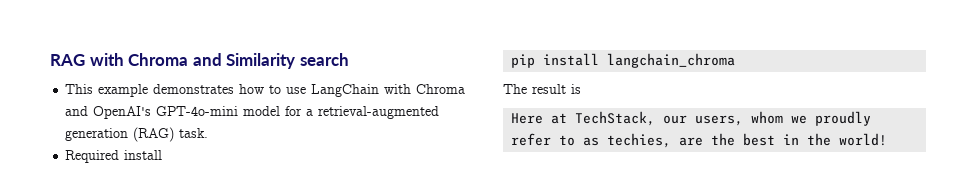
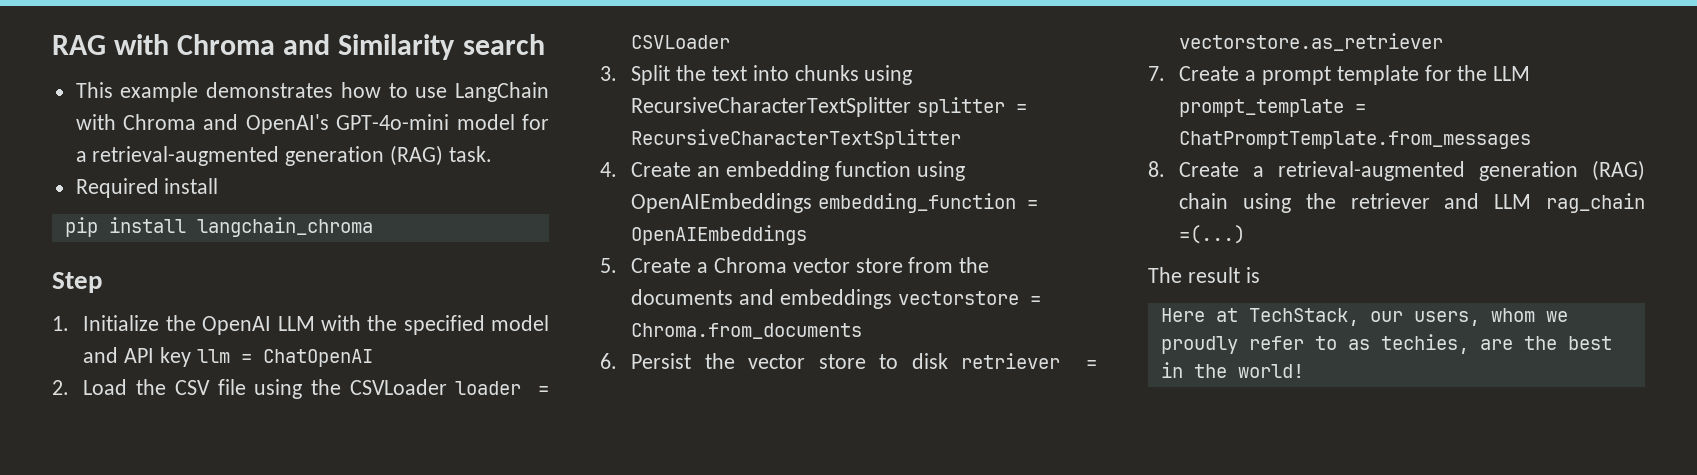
+ Step
+ 1. Initialize the OpenAI LLM with the specified model and API key llm = ChatOpenAI
+ 2. Load the CSV file using the CSVLoader loader = CSVLoader
+ 3. Split the text into chunks using RecursiveCharacterTextSplitter splitter = RecursiveCharacterTextSplitter
+ 4. Create an embedding function using OpenAIEmbeddings embedding_function = OpenAIEmbeddings
+ 5. Create a Chroma vector store from the documents and embeddings vectorstore = Chroma.from_documents
+ 6. Persist the vector store to disk retriever = vectorstore.as_retriever
+ 7. Create a prompt template for the LLM prompt_template = ChatPromptTemplate.from_messages
+ 8. Create a retrieval-augmented generation (RAG) chain using the retriever and LLM rag_chain =(...)

